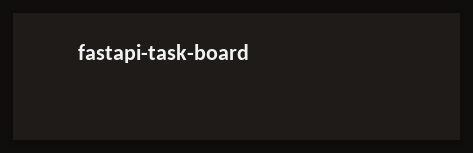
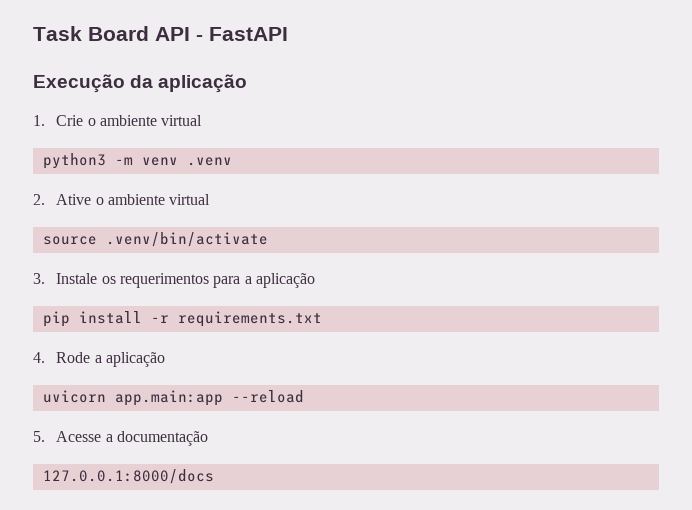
- fastapi-task-board
+ Task Board API - FastAPI
+ Execução da aplicação
+ 1. Crie o ambiente virtual
+ python3 -m venv .venv
+ 2. Ative o ambiente virtual
+ source .venv/bin/activate
+ 3. Instale os requerimentos para a aplicação
+ pip install -r requirements.txt
+ 4. Rode a aplicação
+ uvicorn app.main:app --reload
+ 5. Acesse a documentação
+ 127.0.0.1:8000/docs

